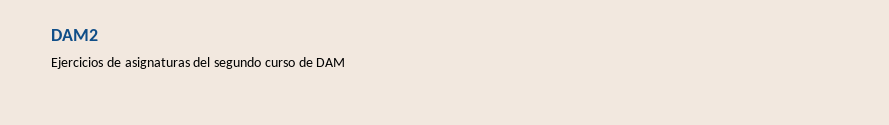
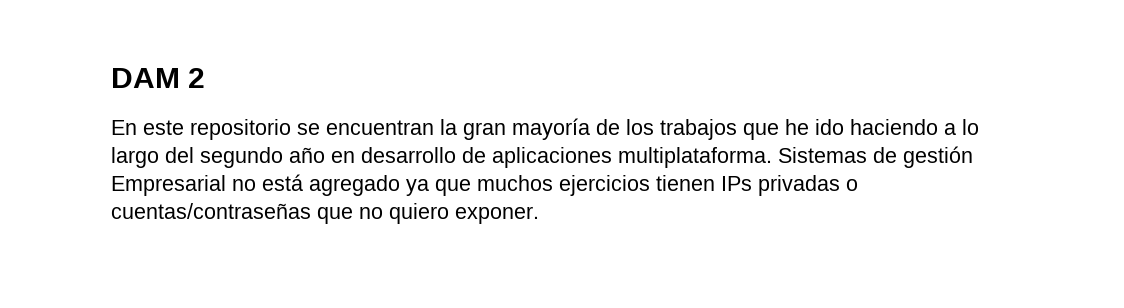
- DAM2
- Ejercicios de asignaturas del segundo curso de DAM
+ DAM 2
+ En este repositorio se encuentran la gran mayoría de los trabajos que he ido haciendo a lo largo del segundo año en desarrollo de aplicaciones multiplataforma. Sistemas de gestión Empresarial no está agregado ya que muchos ejercicios tienen IPs privadas o cuentas/contraseñas que no quiero exponer.

